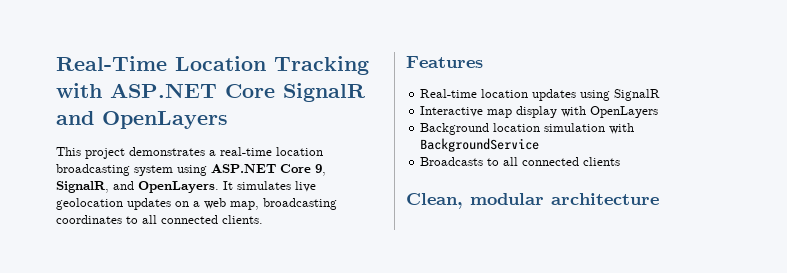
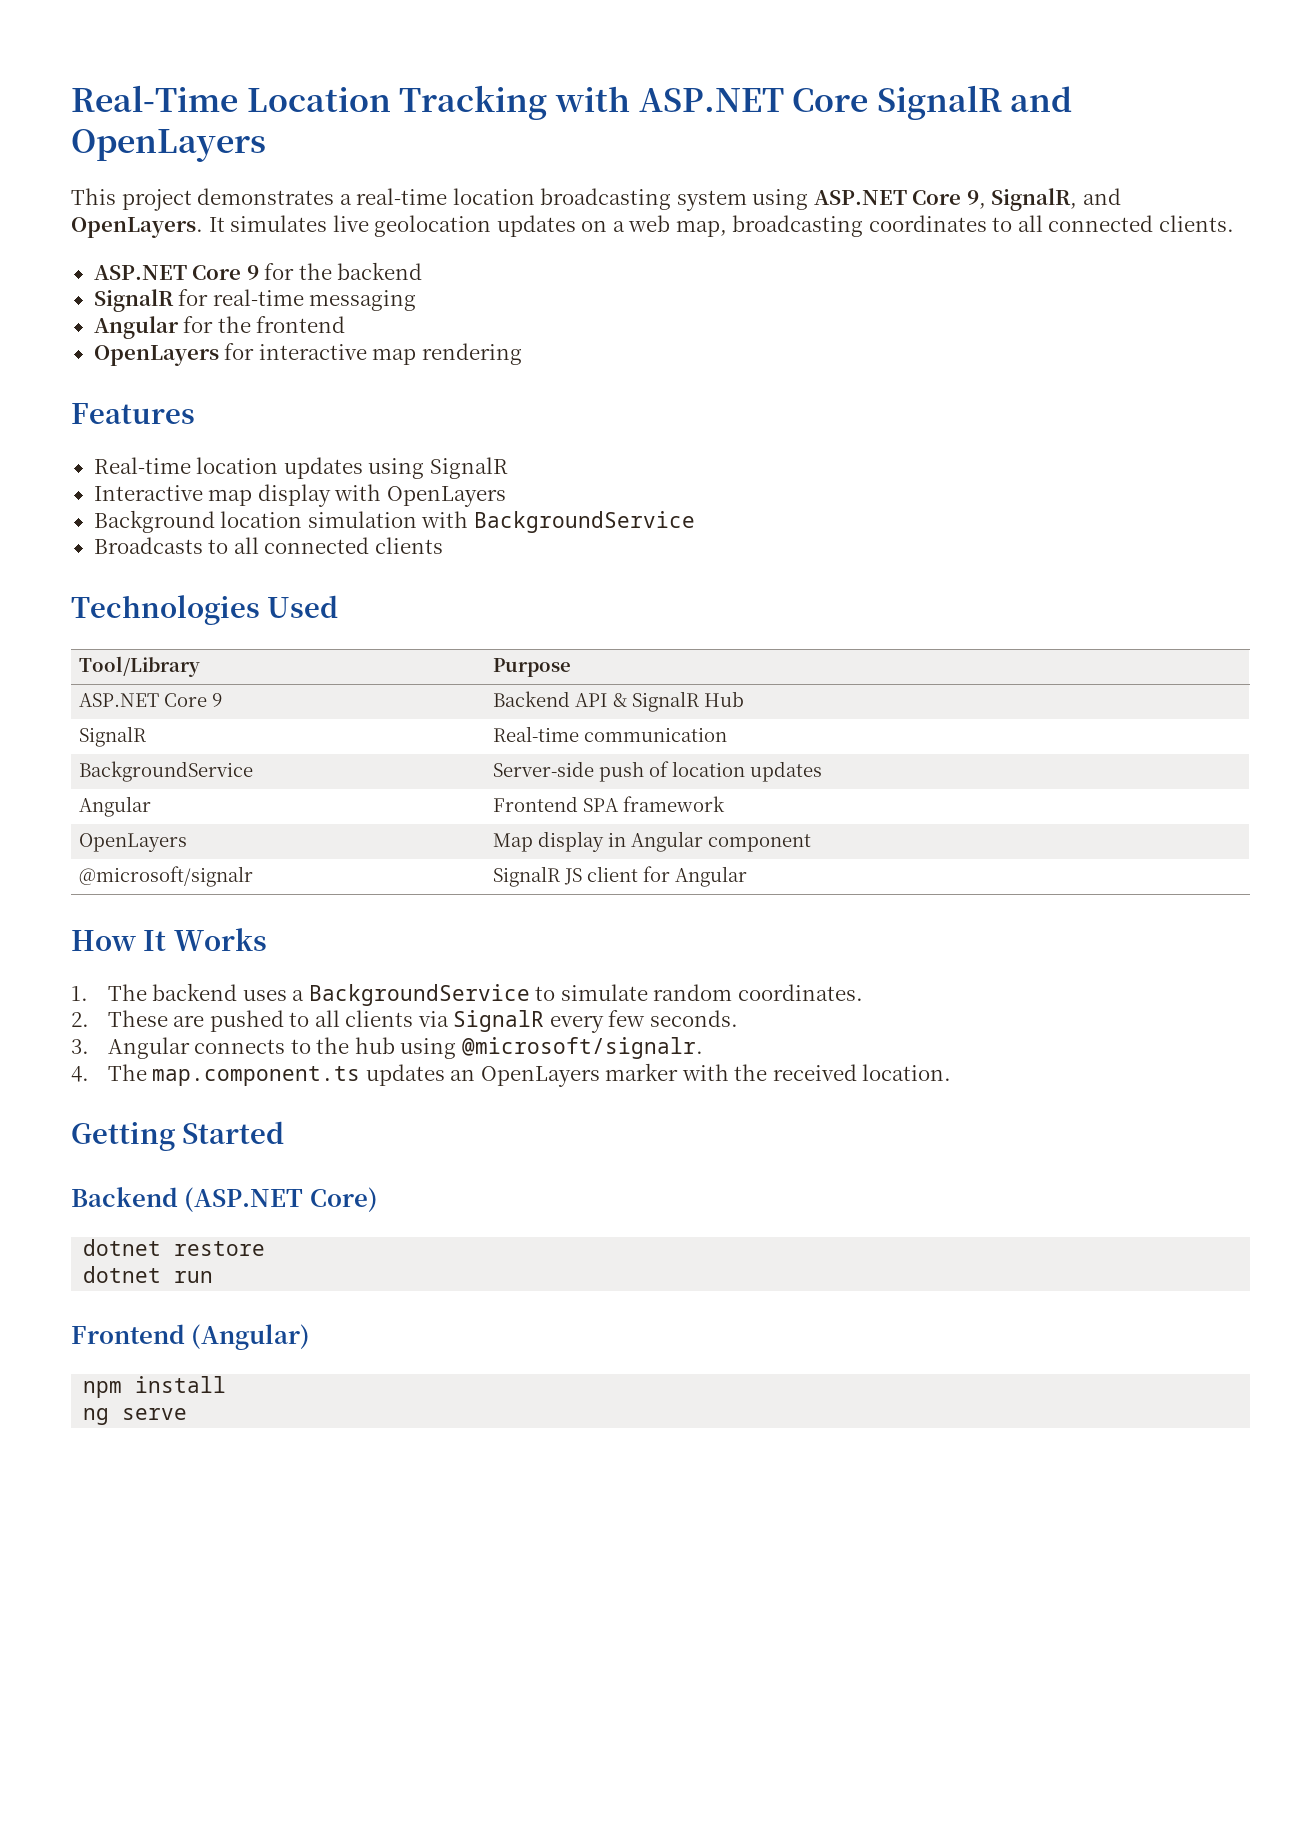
+ ASP.NET Core 9 for the backend
+ SignalR for real-time messaging
+ Angular for the frontend
+ OpenLayers for interactive map rendering
- Clean, modular architecture
+ Technologies Used
+ Tool/Library | Purpose
+ ASP.NET Core 9 | Backend API & SignalR Hub
+ SignalR | Real-time communication
+ BackgroundService | Server-side push of location updates
+ Angular | Frontend SPA framework
+ OpenLayers | Map display in Angular component
+ @microsoft/signalr | SignalR JS client for Angular
+ How It Works
+ 1. The backend uses a BackgroundService to simulate random coordinates.
+ 2. These are pushed to all clients via SignalR every few seconds.
+ 3. Angular connects to the hub using @microsoft/signalr.
+ 4. The map.component.ts updates an OpenLayers marker with the received location.
+ Getting Started
+ Backend (ASP.NET Core)
+ dotnet restore
+ dotnet run
+ Frontend (Angular)
+ npm install
+ ng serve

